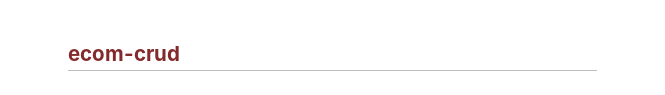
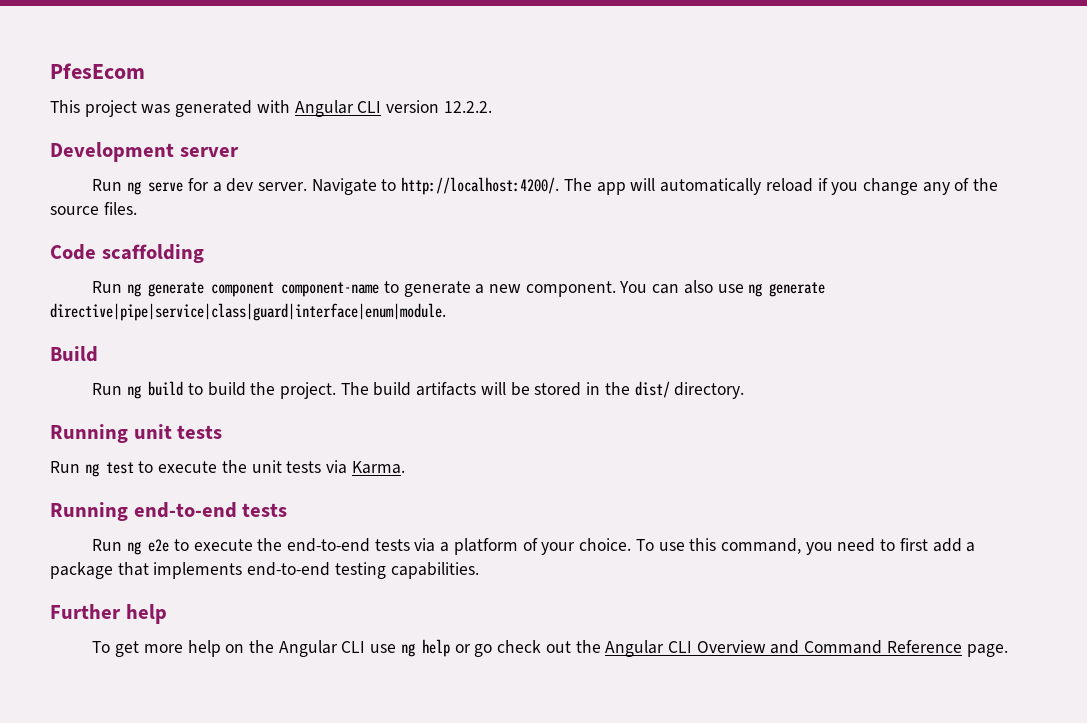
- ecom-crud
+ PfesEcom
+ This project was generated with Angular CLI version 12.2.2.
+ Development server
+ Run ng serve for a dev server. Navigate to http://localhost:4200/. The app will automatically reload if you change any of the source files.
+ Code scaffolding
+ Run ng generate component component-name to generate a new component. You can also use ng generate directive|pipe|service|class|guard|interface|enum|module.
+ Build
+ Run ng build to build the project. The build artifacts will be stored in the dist/ directory.
+ Running unit tests
+ Run ng test to execute the unit tests via Karma.
+ Running end-to-end tests
+ Run ng e2e to execute the end-to-end tests via a platform of your choice. To use this command, you need to first add a package that implements end-to-end testing capabilities.
+ Further help
+ To get more help on the Angular CLI use ng help or go check out the Angular CLI Overview and Command Reference page.

